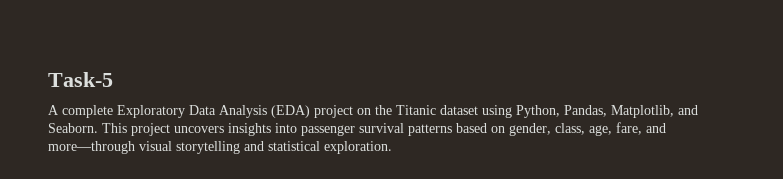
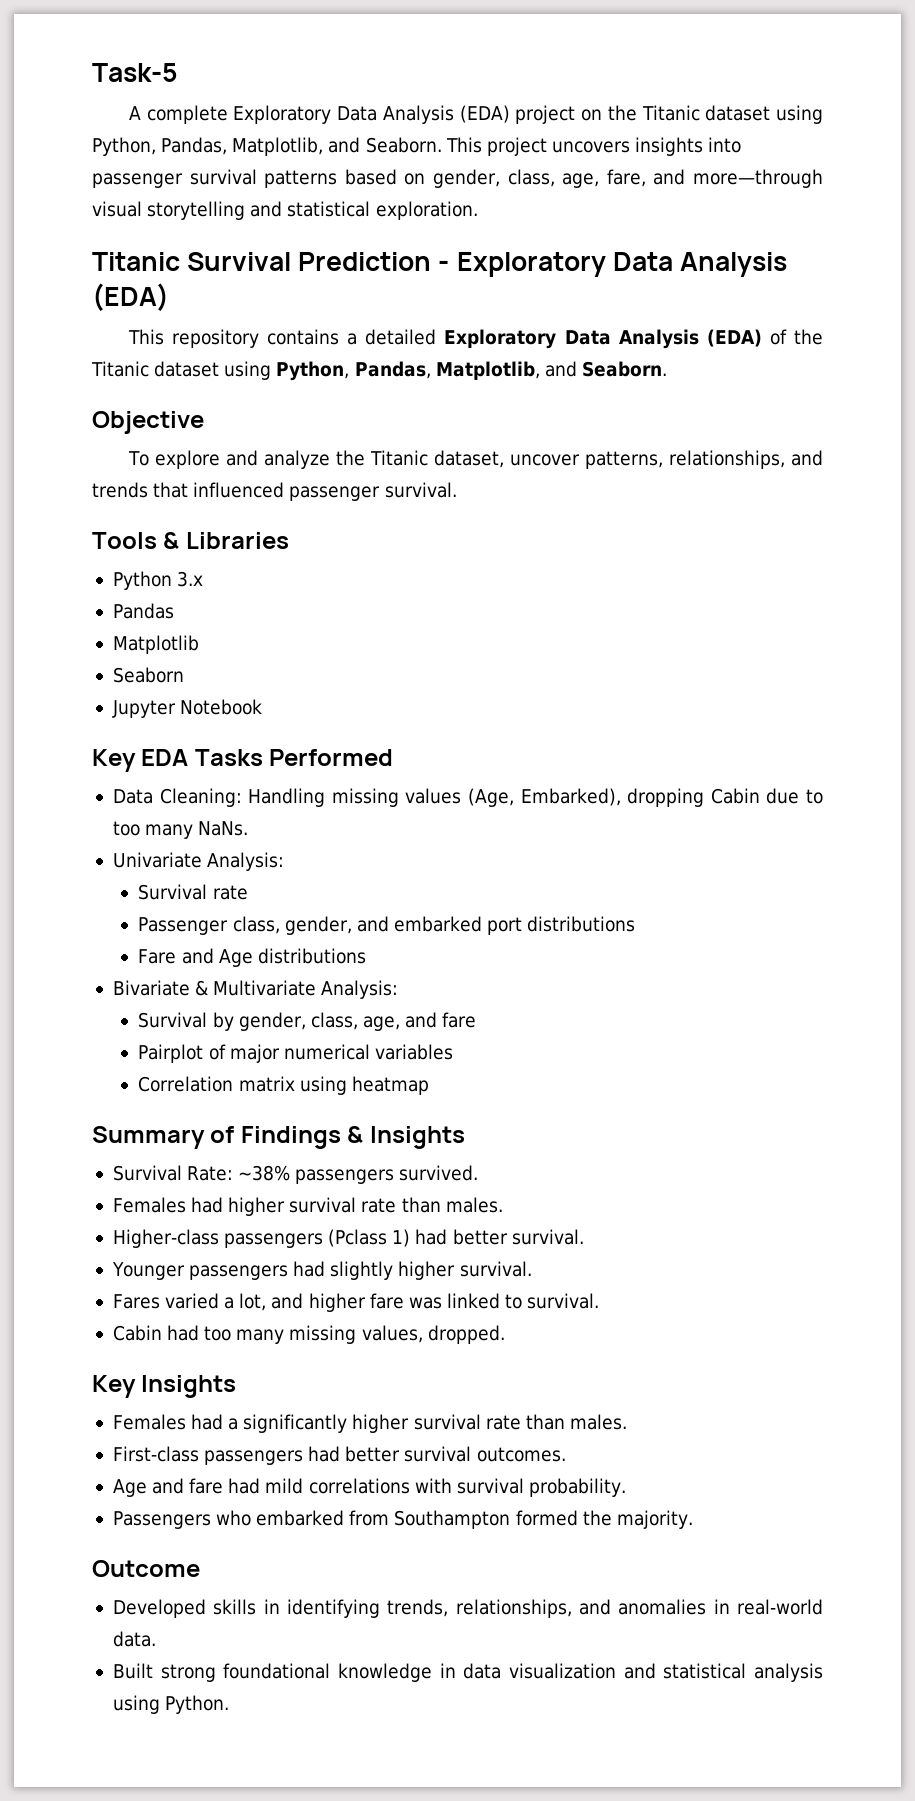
+ Titanic Survival Prediction - Exploratory Data Analysis (EDA)
+ This repository contains a detailed Exploratory Data Analysis (EDA) of the Titanic dataset using Python, Pandas, Matplotlib, and Seaborn.
+ Objective
+ To explore and analyze the Titanic dataset, uncover patterns, relationships, and trends that influenced passenger survival.
+ Tools & Libraries
+ Python 3.x
+ Pandas
+ Matplotlib
+ Seaborn
+ Jupyter Notebook
+ Key EDA Tasks Performed
+ Data Cleaning: Handling missing values (Age, Embarked), dropping Cabin due to too many NaNs.
+ Univariate Analysis:
+ Survival rate
+ Passenger class, gender, and embarked port distributions
+ Fare and Age distributions
+ Bivariate & Multivariate Analysis:
+ Survival by gender, class, age, and fare
+ Pairplot of major numerical variables
+ Correlation matrix using heatmap
+ Summary of Findings & Insights
+ Survival Rate: ~38% passengers survived.
+ Females had higher survival rate than males.
+ Higher-class passengers (Pclass 1) had better survival.
+ Younger passengers had slightly higher survival.
+ Fares varied a lot, and higher fare was linked to survival.
+ Cabin had too many missing values, dropped.
+ Key Insights
+ Females had a significantly higher survival rate than males.
+ First-class passengers had better survival outcomes.
+ Age and fare had mild correlations with survival probability.
+ Passengers who embarked from Southampton formed the majority.
+ Outcome
+ Developed skills in identifying trends, relationships, and anomalies in real-world data.
+ Built strong foundational knowledge in data visualization and statistical analysis using Python.

